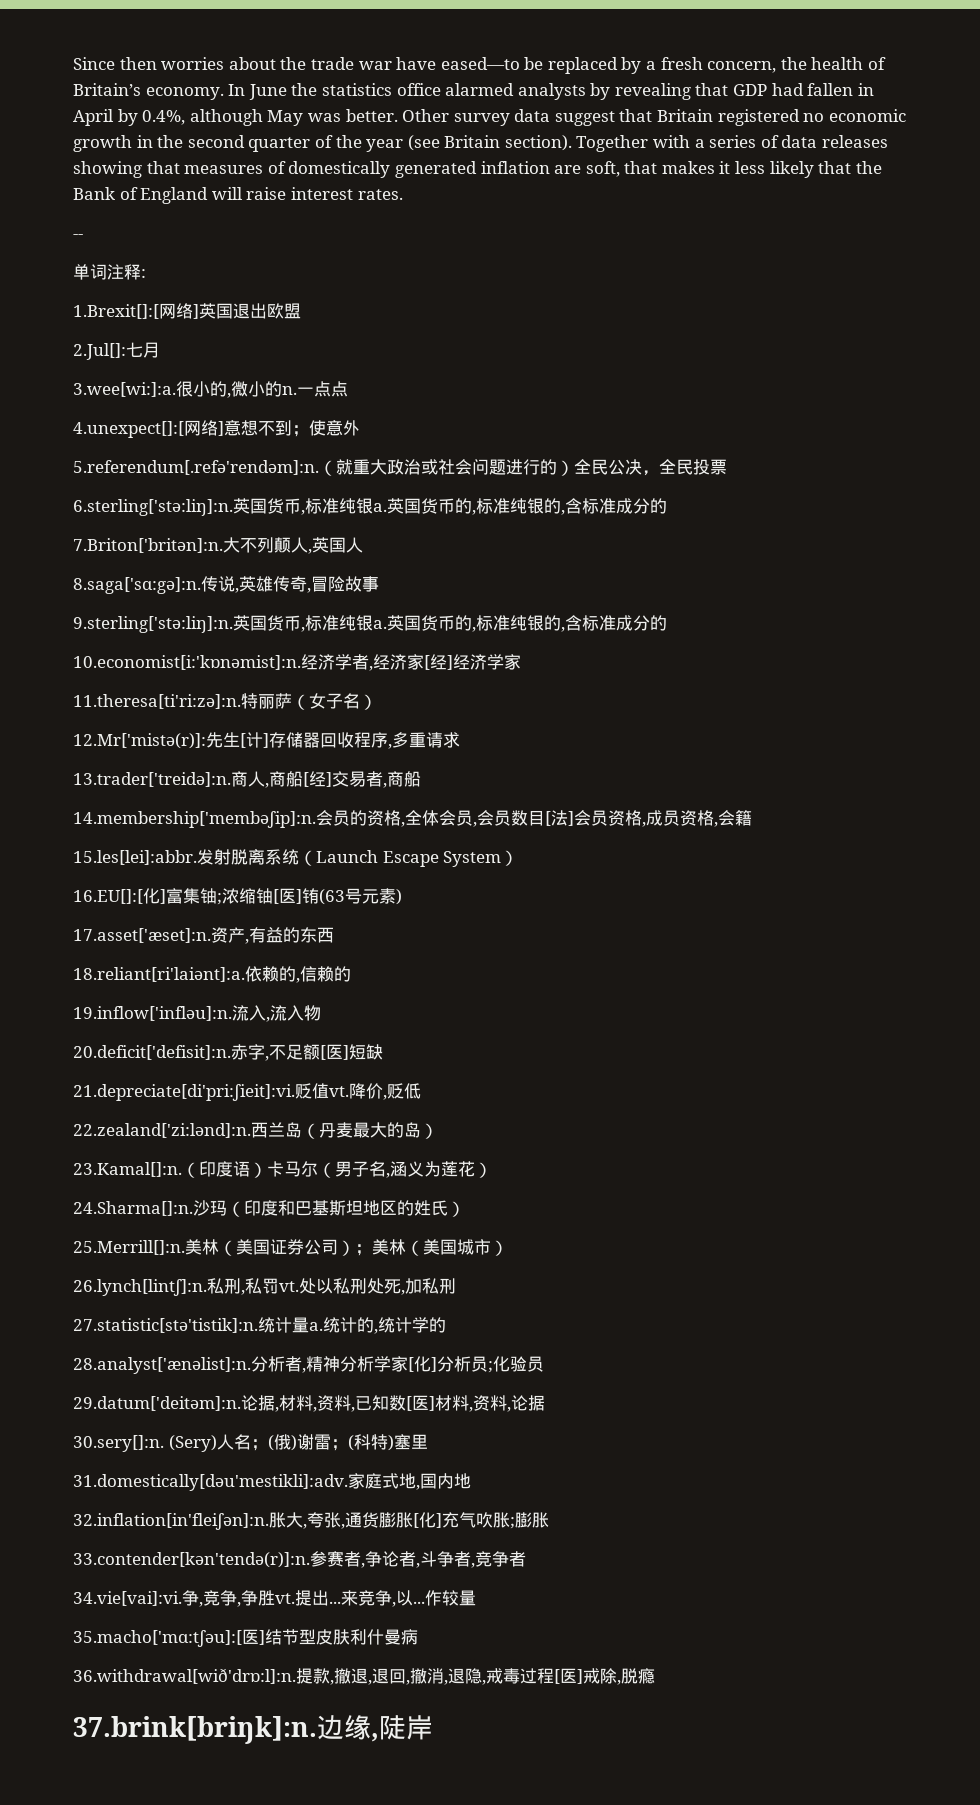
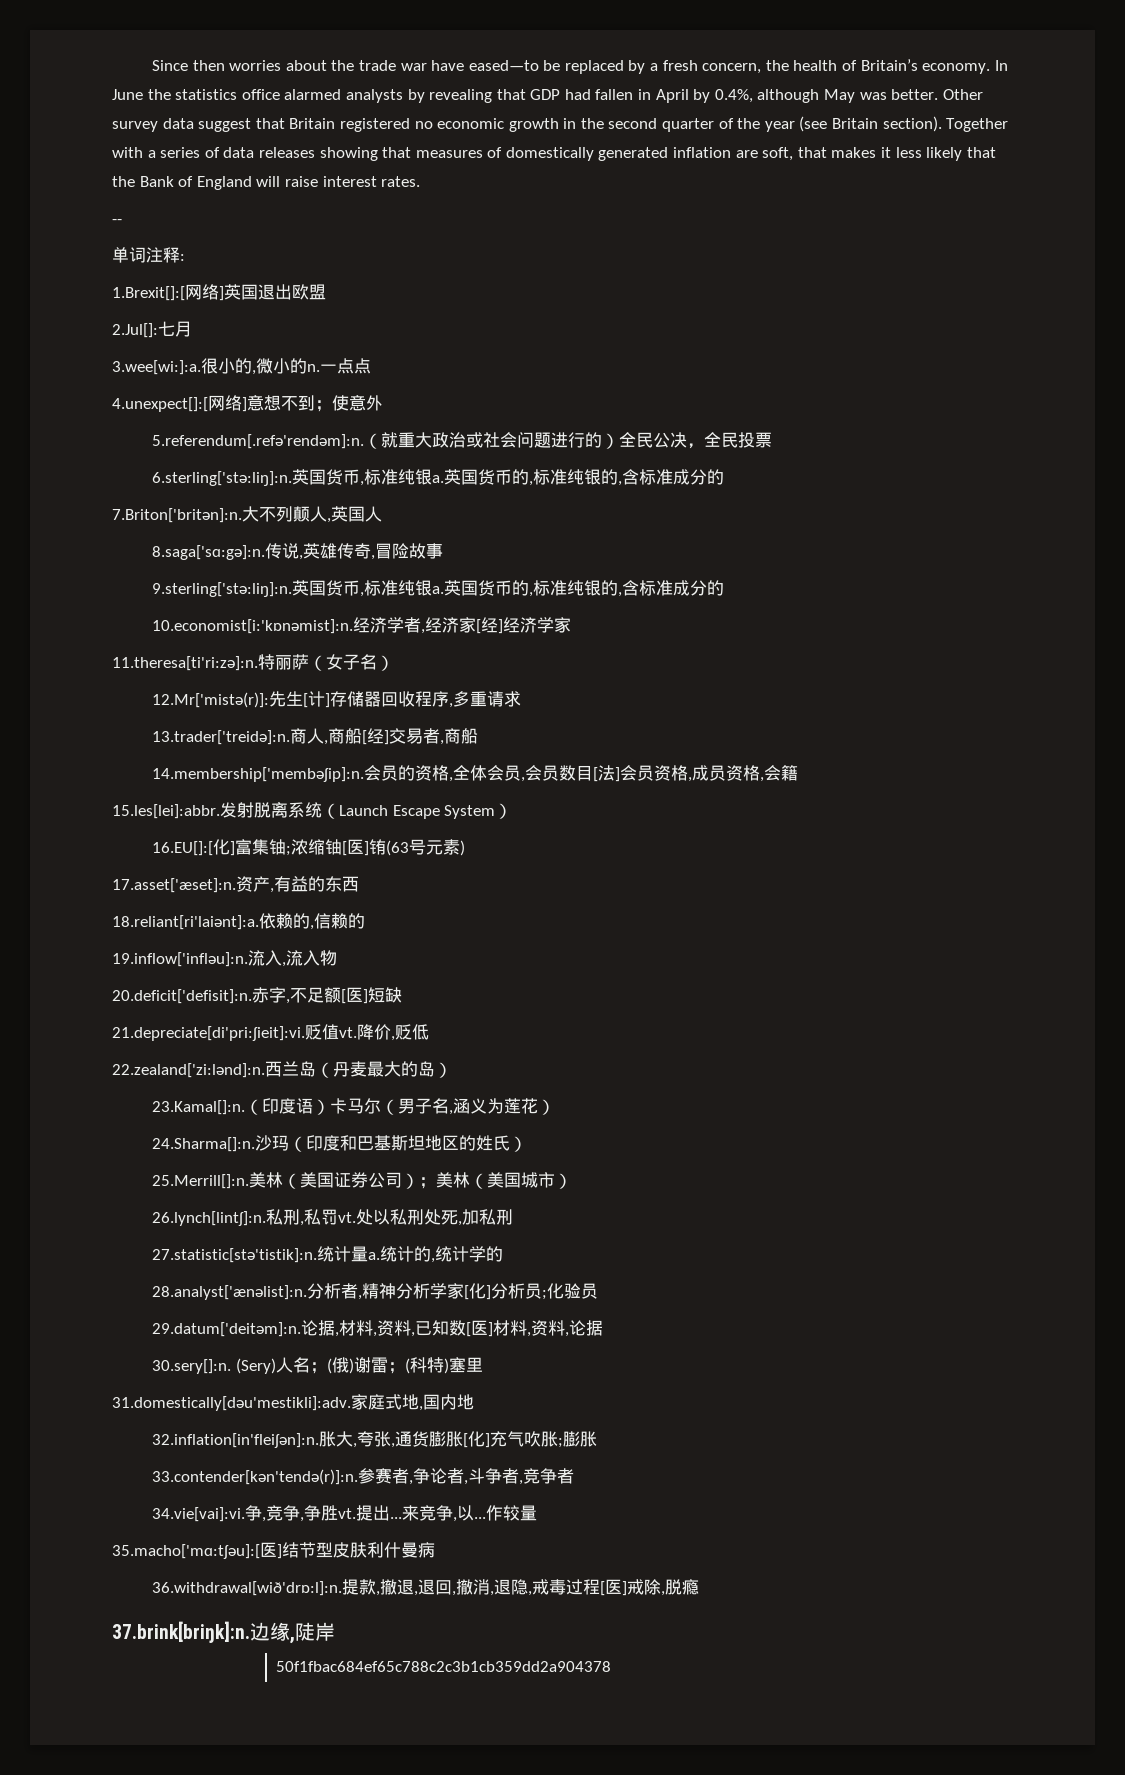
+ 50f1fbac684ef65c788c2c3b1cb359dd2a904378

